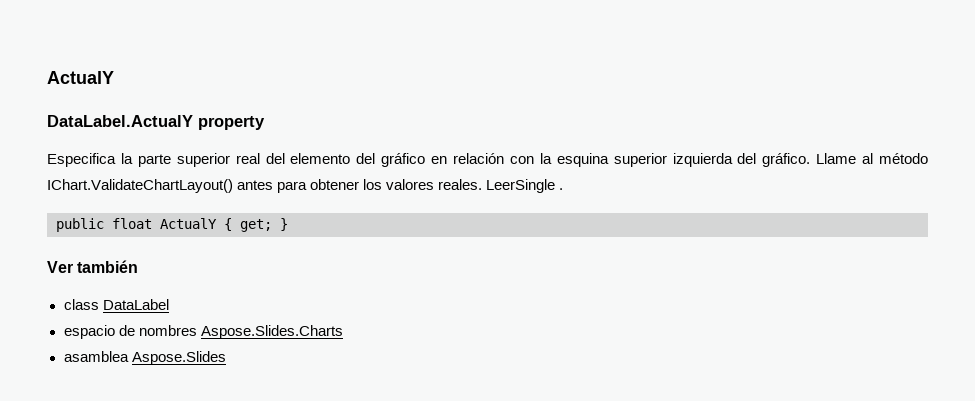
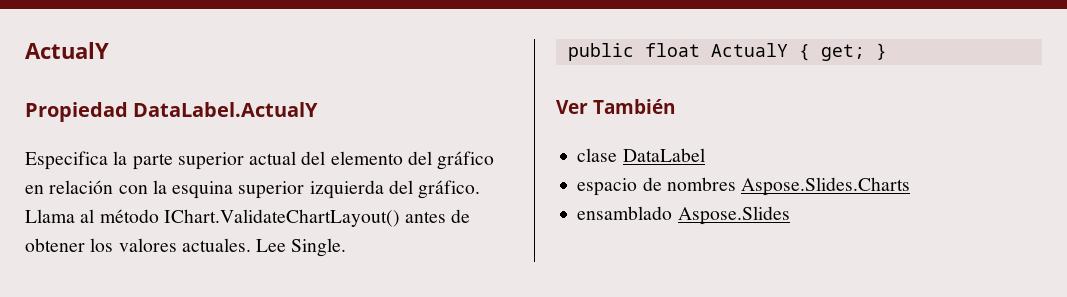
- DataLabel.ActualY property
+ Propiedad DataLabel.ActualY
- Especifica la parte superior real del elemento del gráfico en relación con la esquina superior izquierda del gráfico.
+ Especifica la parte superior actual del elemento del gráfico en relación con la esquina superior izquierda del gráfico.
- Llame al método IChart.ValidateChartLayout() antes para obtener los valores reales. LeerSingle .
+ Llama al método IChart.ValidateChartLayout() antes de obtener los valores actuales. Lee Single.
- Ver también
- class DataLabel
+ Ver También
+ clase DataLabel
- asamblea Aspose.Slides
+ ensamblado Aspose.Slides

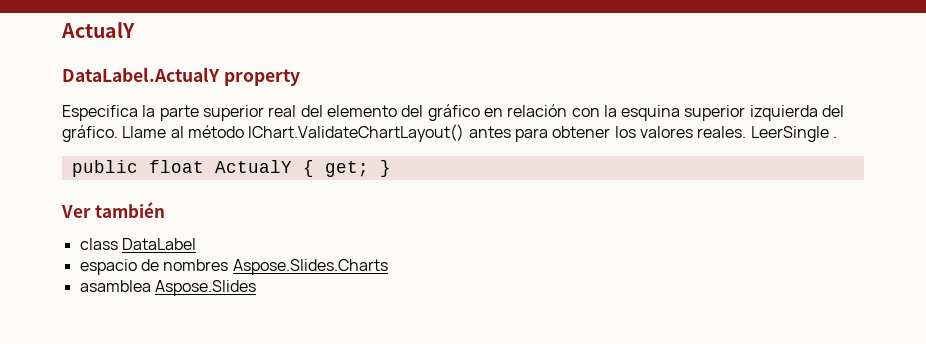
- Propiedad DataLabel.ActualY
+ DataLabel.ActualY property
- Especifica la parte superior actual del elemento del gráfico en relación con la esquina superior izquierda del gráfico.
+ Especifica la parte superior real del elemento del gráfico en relación con la esquina superior izquierda del gráfico.
- Llama al método IChart.ValidateChartLayout() antes de obtener los valores actuales. Lee Single.
+ Llame al método IChart.ValidateChartLayout() antes para obtener los valores reales. LeerSingle .
- Ver También
- clase DataLabel
+ Ver también
+ class DataLabel
- ensamblado Aspose.Slides
+ asamblea Aspose.Slides

